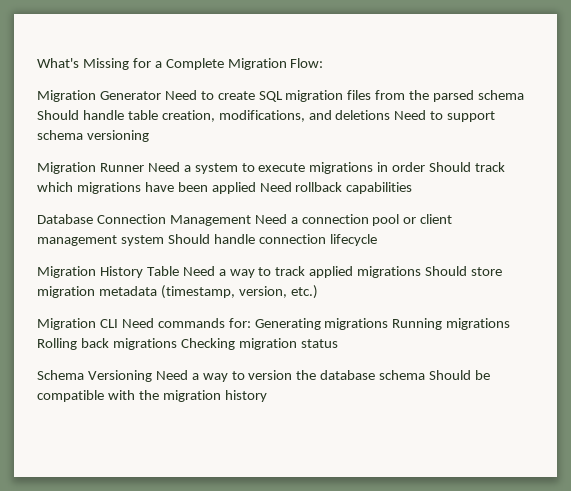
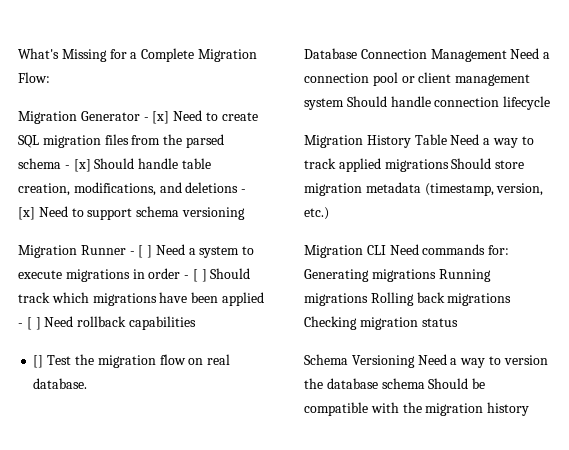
- Migration Generator Need to create SQL migration files from the parsed schema Should handle table creation, modifications, and deletions Need to support schema versioning
+ Migration Generator - [x] Need to create SQL migration files from the parsed schema - [x] Should handle table creation, modifications, and deletions - [x] Need to support schema versioning
- Migration Runner Need a system to execute migrations in order Should track which migrations have been applied Need rollback capabilities
+ Migration Runner - [ ] Need a system to execute migrations in order - [ ] Should track which migrations have been applied - [ ] Need rollback capabilities
+ [] Test the migration flow on real database.

